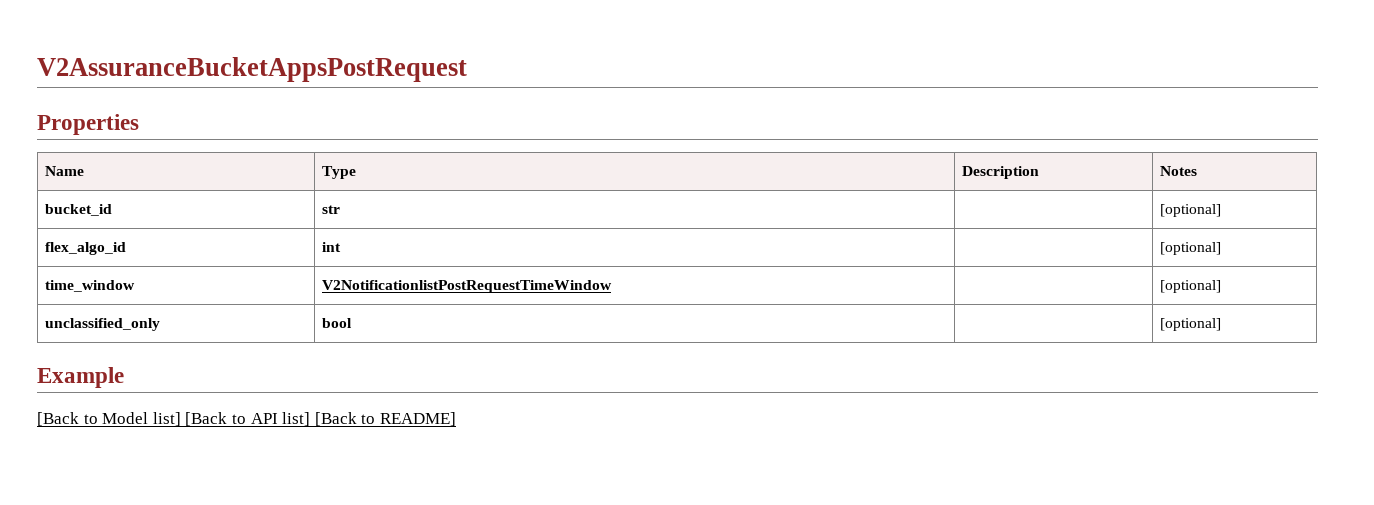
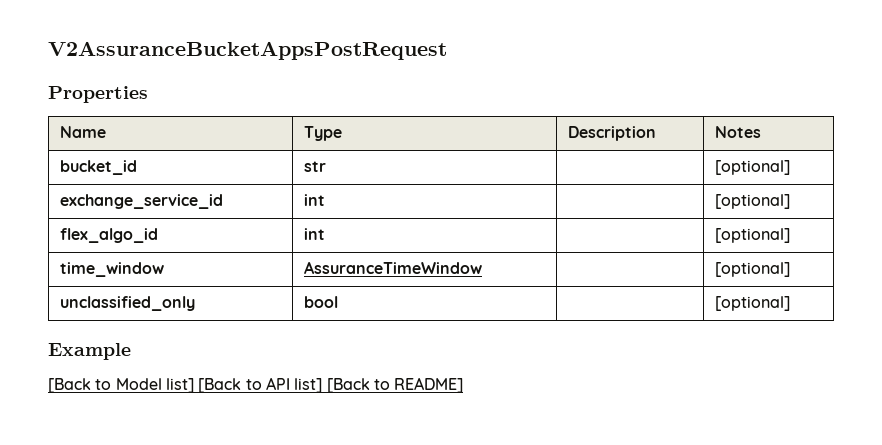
+ exchange_service_id | int | | [optional]
- time_window | V2NotificationlistPostRequestTimeWindow | | [optional]
+ time_window | AssuranceTimeWindow | | [optional]

